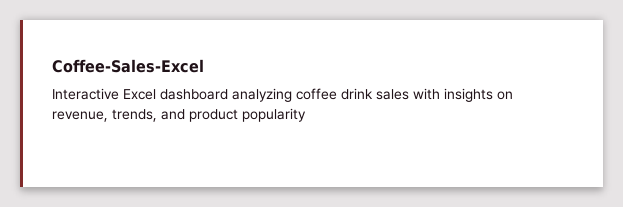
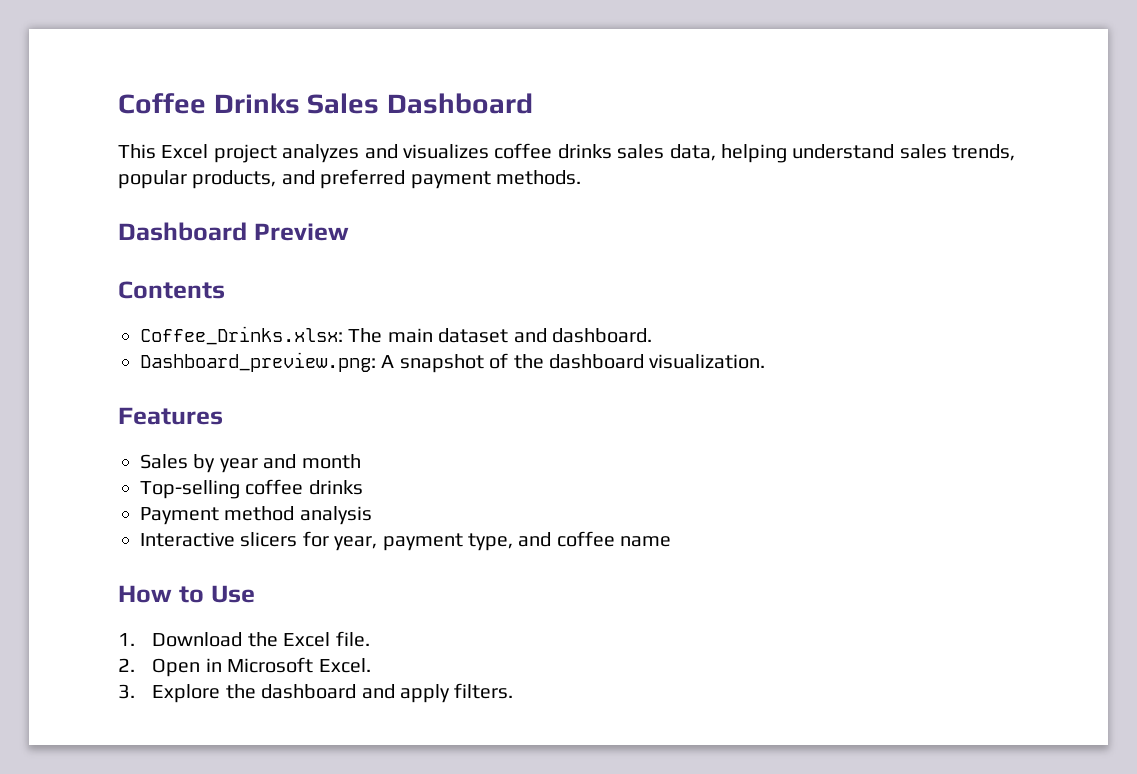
- Coffee-Sales-Excel
- Interactive Excel dashboard analyzing coffee drink sales with insights on revenue, trends, and product popularity
+ Coffee Drinks Sales Dashboard
+ This Excel project analyzes and visualizes coffee drinks sales data, helping understand sales trends, popular products, and preferred payment methods.
+ Dashboard Preview
+ Contents
+ Coffee_Drinks.xlsx: The main dataset and dashboard.
+ Dashboard_preview.png: A snapshot of the dashboard visualization.
+ Features
+ Sales by year and month
+ Top-selling coffee drinks
+ Payment method analysis
+ Interactive slicers for year, payment type, and coffee name
+ How to Use
+ 1. Download the Excel file.
+ 2. Open in Microsoft Excel.
+ 3. Explore the dashboard and apply filters.

